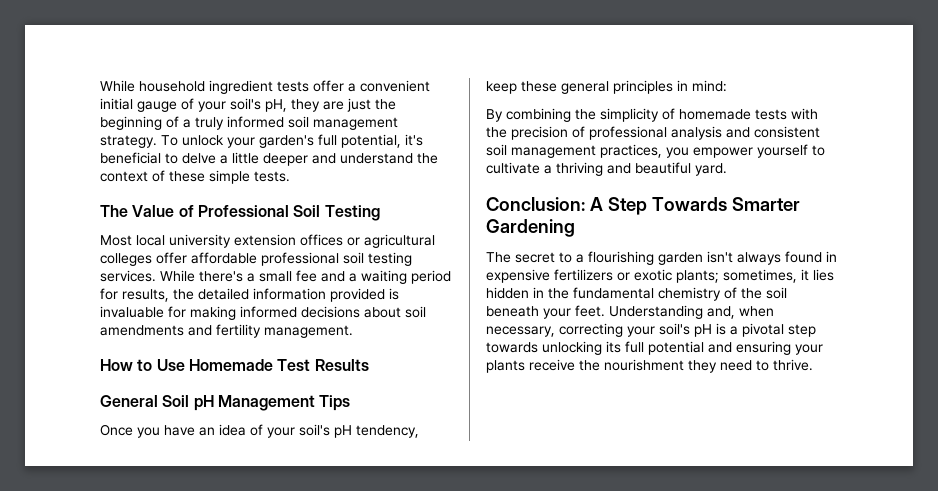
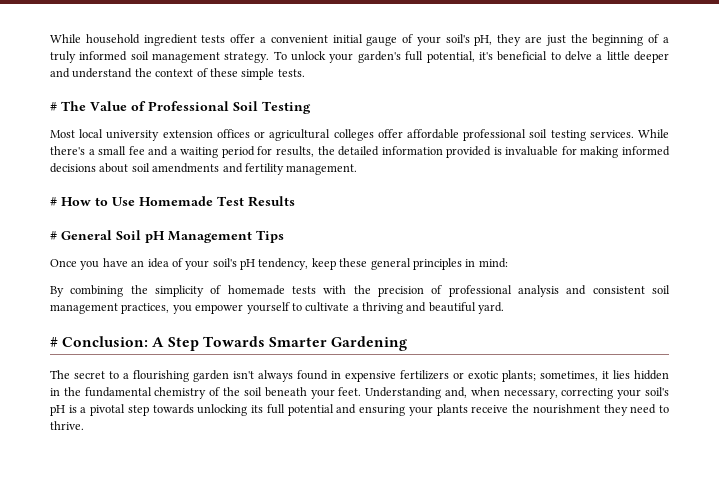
- The Value of Professional Soil Testing
+ # The Value of Professional Soil Testing
- How to Use Homemade Test Results
+ # How to Use Homemade Test Results
- General Soil pH Management Tips
+ # General Soil pH Management Tips
- Conclusion: A Step Towards Smarter Gardening
+ # Conclusion: A Step Towards Smarter Gardening

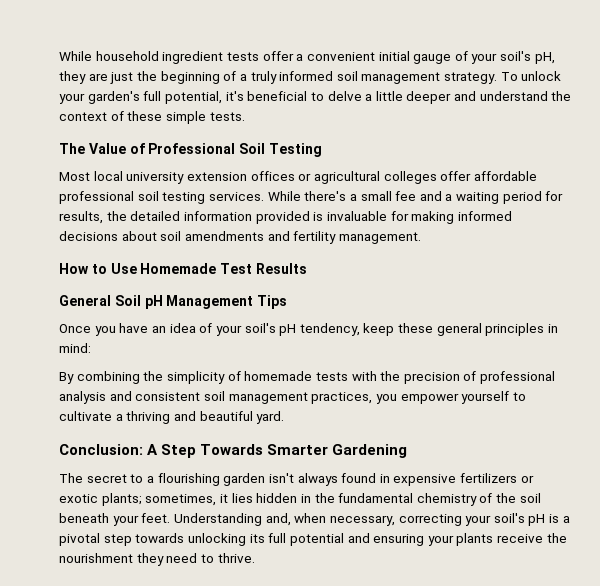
- # The Value of Professional Soil Testing
+ The Value of Professional Soil Testing
- # How to Use Homemade Test Results
+ How to Use Homemade Test Results
- # General Soil pH Management Tips
+ General Soil pH Management Tips
- # Conclusion: A Step Towards Smarter Gardening
+ Conclusion: A Step Towards Smarter Gardening

